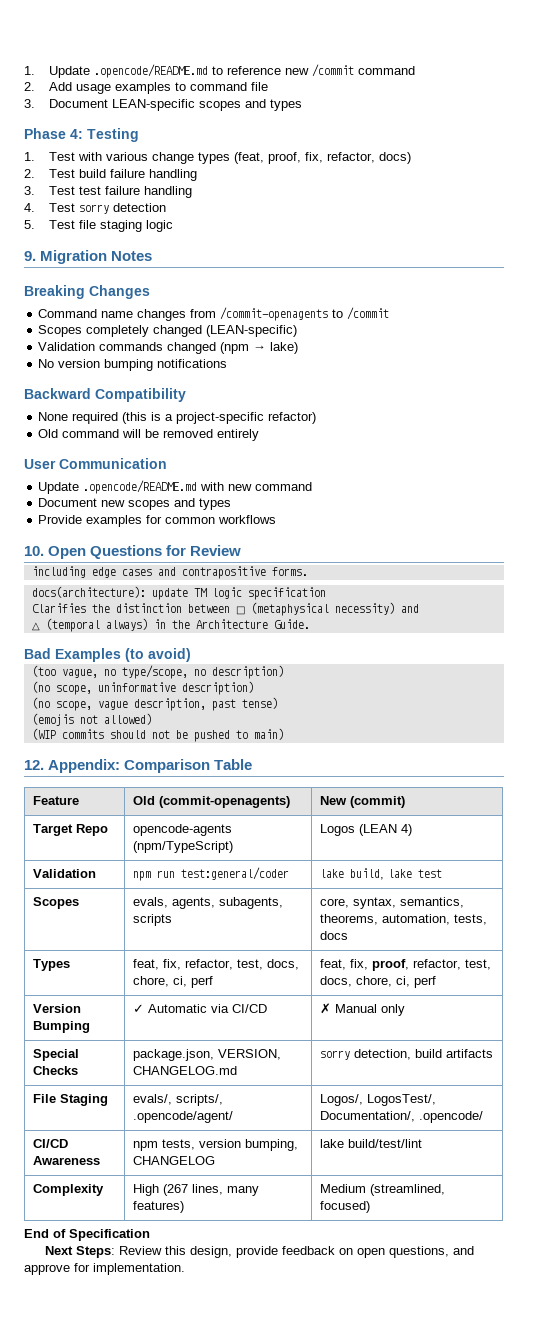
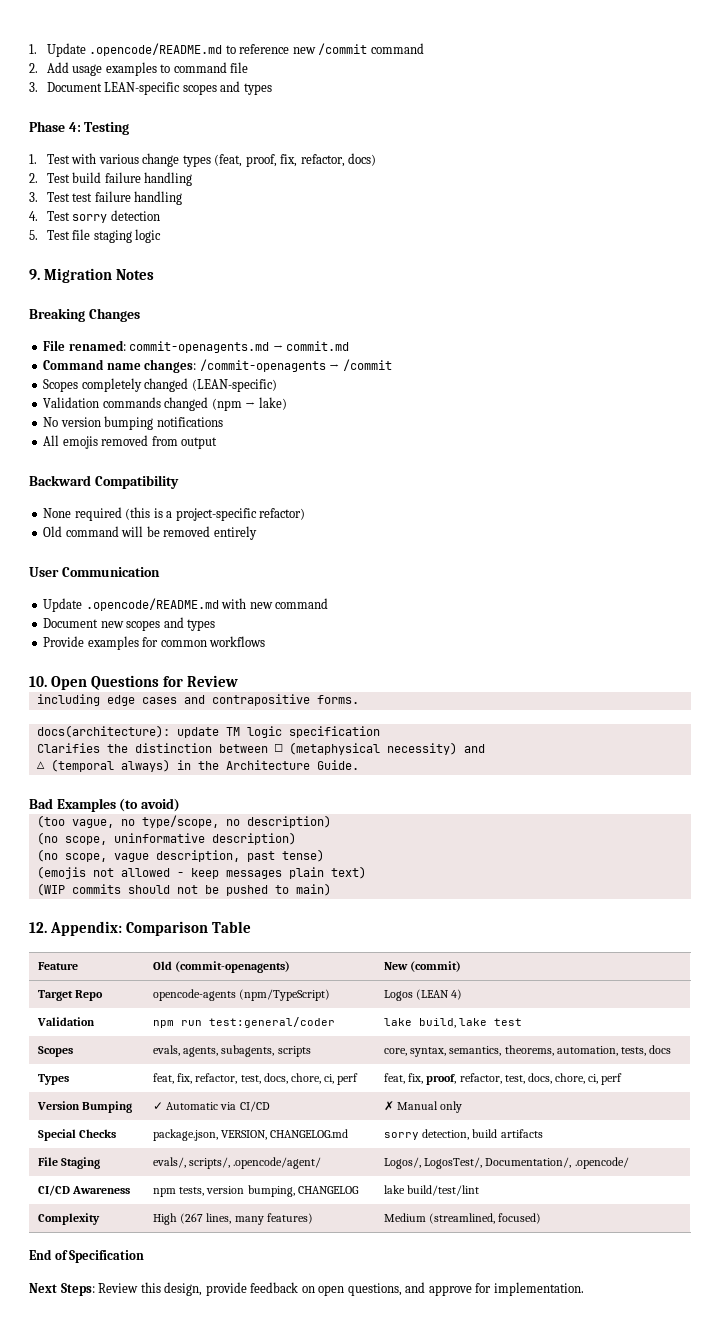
- Command name changes from /commit-openagents to /commit
+ File renamed: commit-openagents.md → commit.md
+ Command name changes: /commit-openagents → /commit
+ All emojis removed from output
- (emojis not allowed)
+ (emojis not allowed - keep messages plain text)

